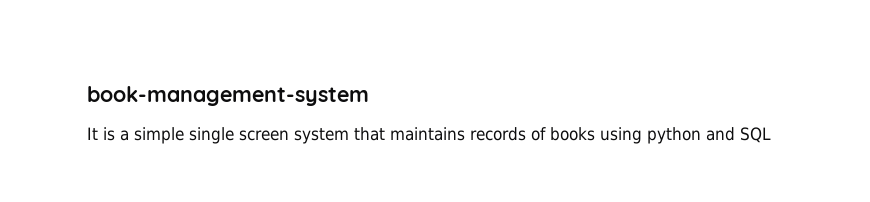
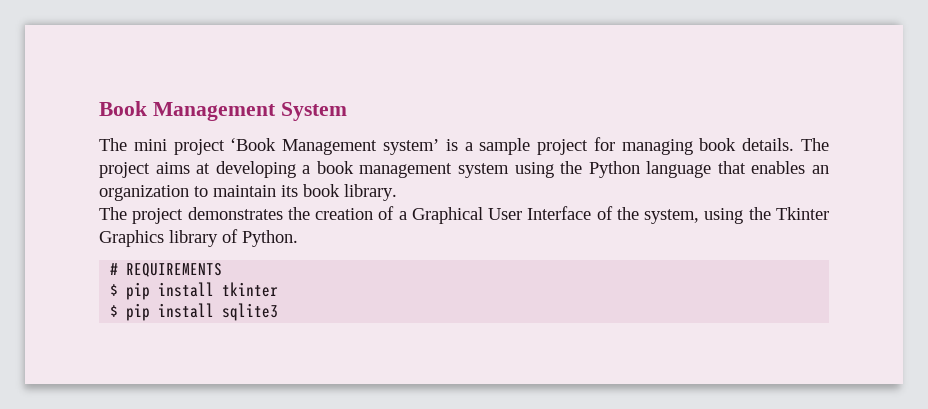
- book-management-system
- It is a simple single screen system that maintains records of books using python and SQL
+ Book Management System
+ The mini project ‘Book Management system’ is a sample project for managing book details. The project aims at developing a book management system using the Python language that enables an organization to maintain its book library.
+ The project demonstrates the creation of a Graphical User Interface of the system, using the Tkinter Graphics library of Python.
+ # REQUIREMENTS
+ $ pip install tkinter
+ $ pip install sqlite3

